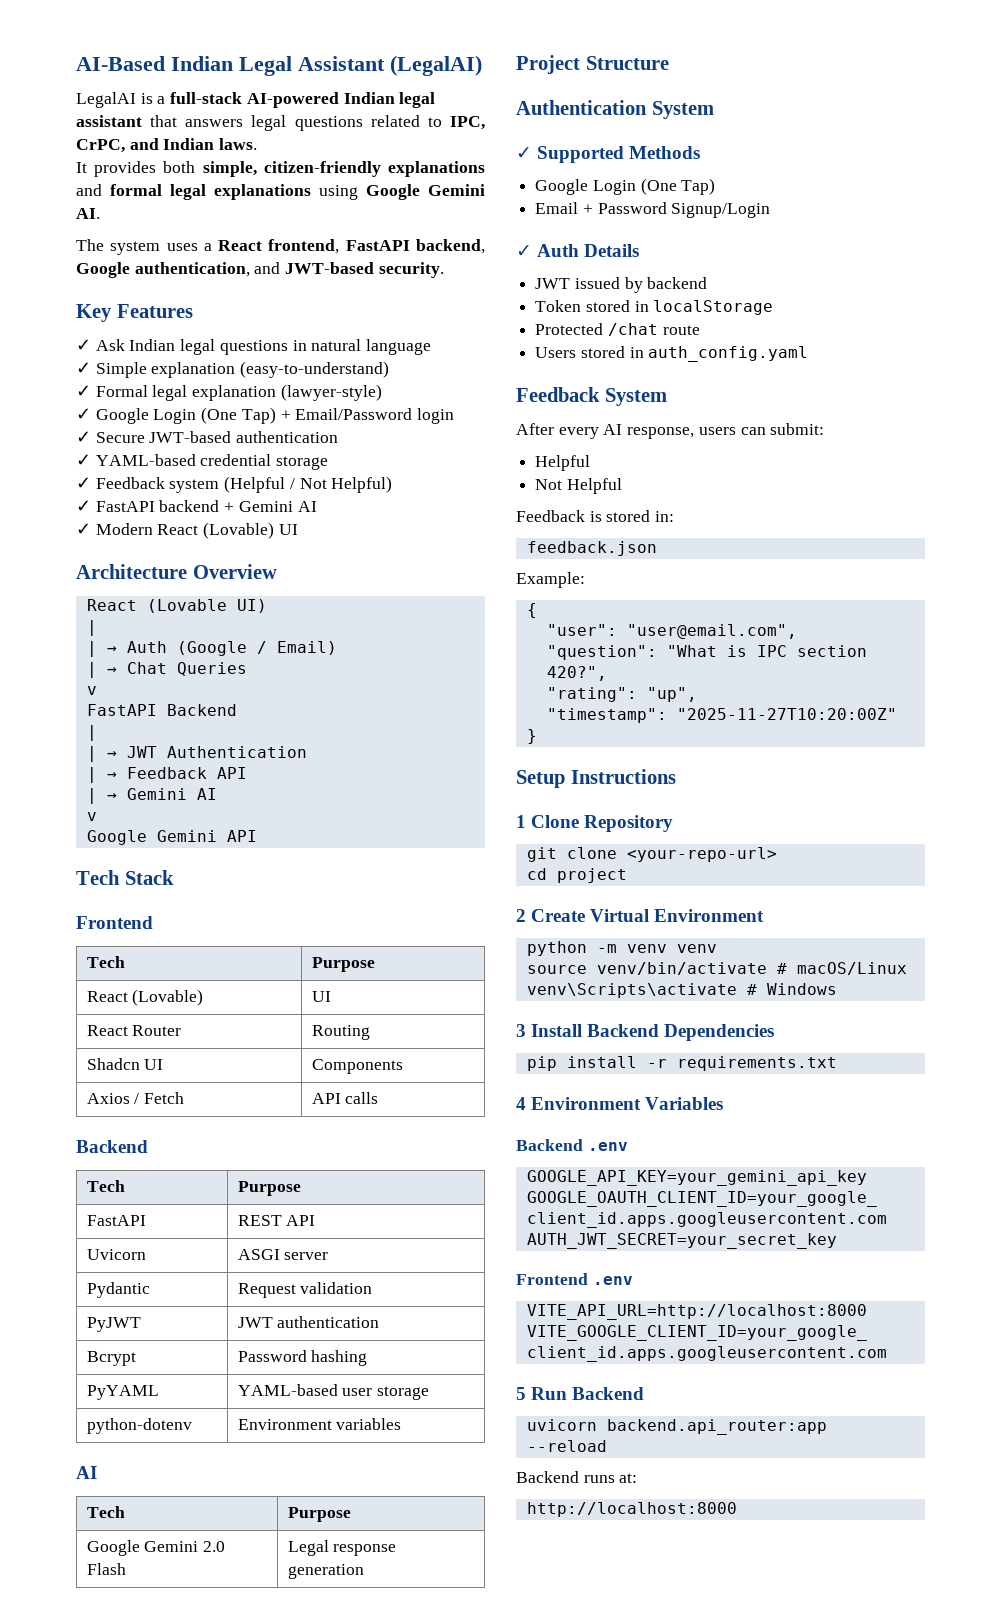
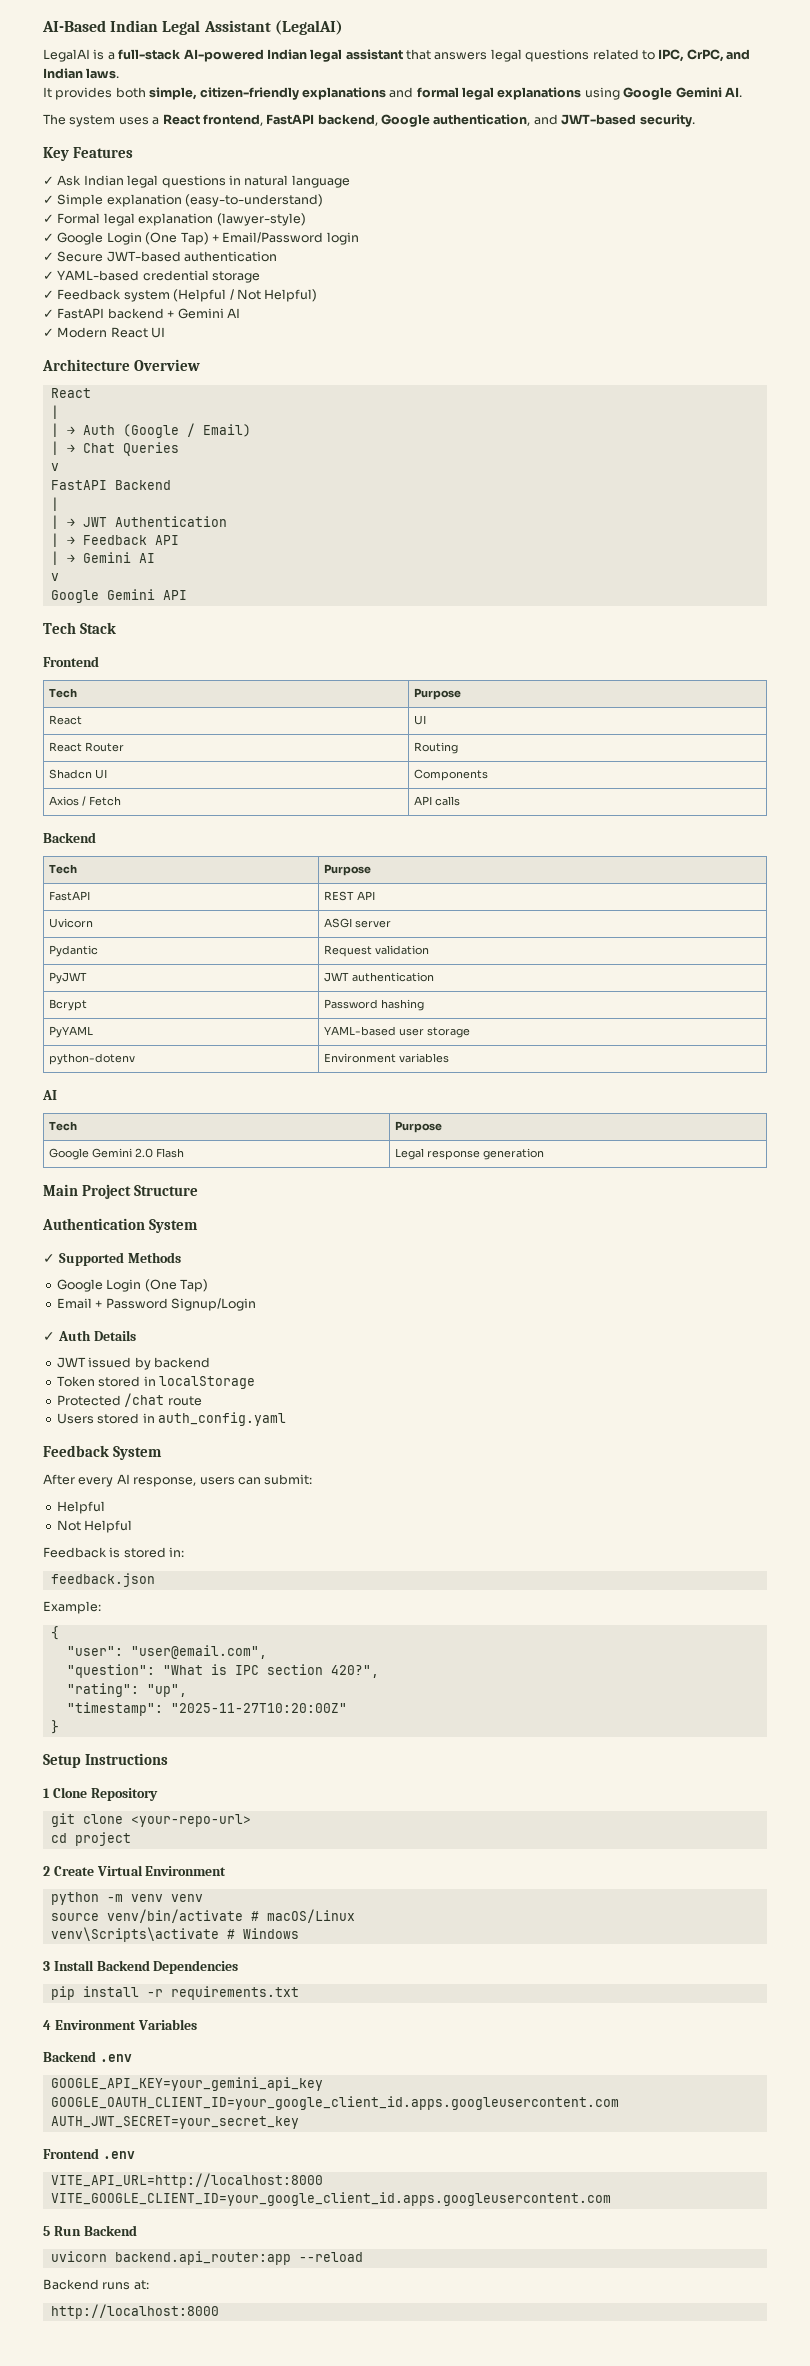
- ✓ Modern React (Lovable) UI
+ ✓ Modern React UI
  Architecture Overview
- React (Lovable UI)
+ React
- React (Lovable) | UI
+ React | UI
- Project Structure
+ Main Project Structure

